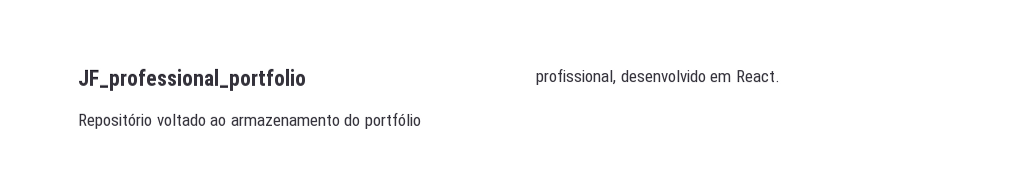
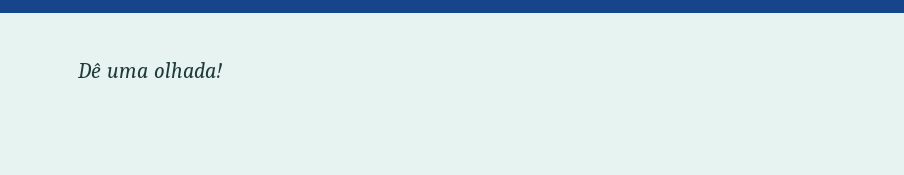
- JF_professional_portfolio
- Repositório voltado ao armazenamento do portfólio profissional, desenvolvido em React.
+ Dê uma olhada!

